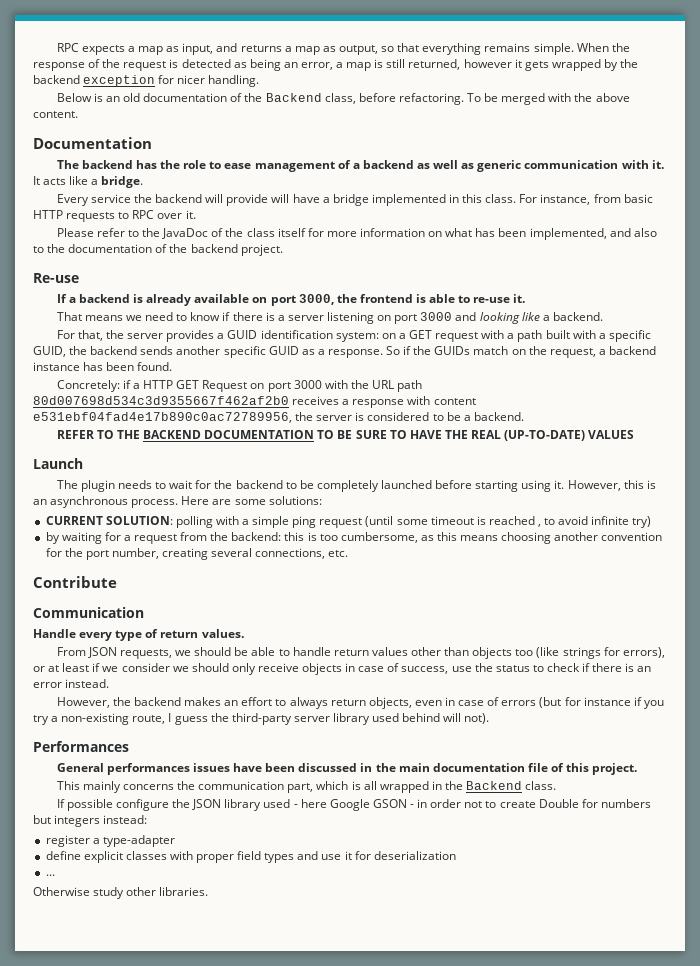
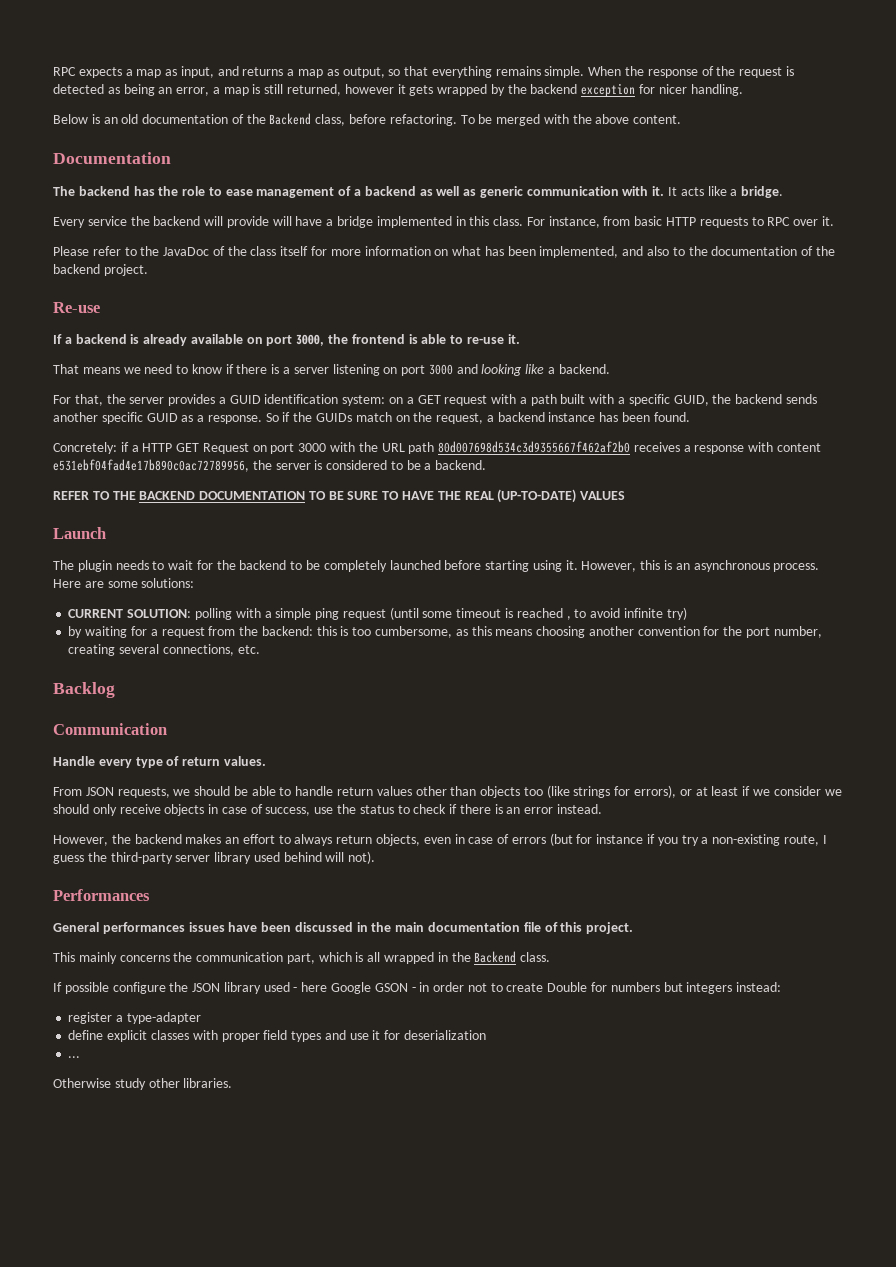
- Contribute
+ Backlog

